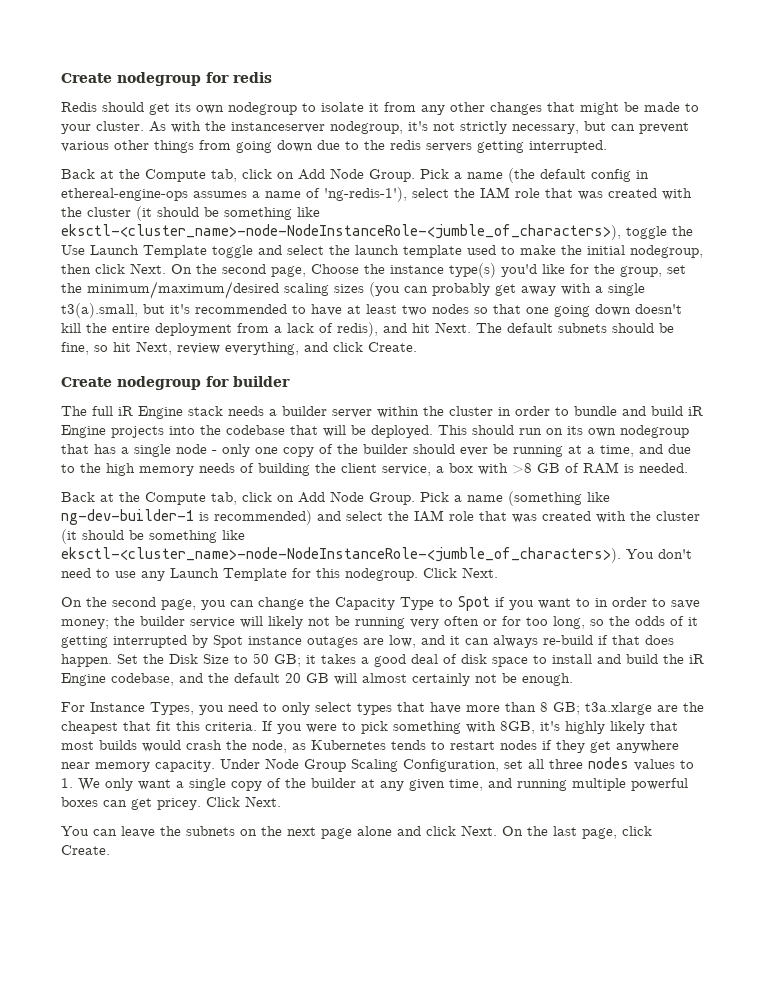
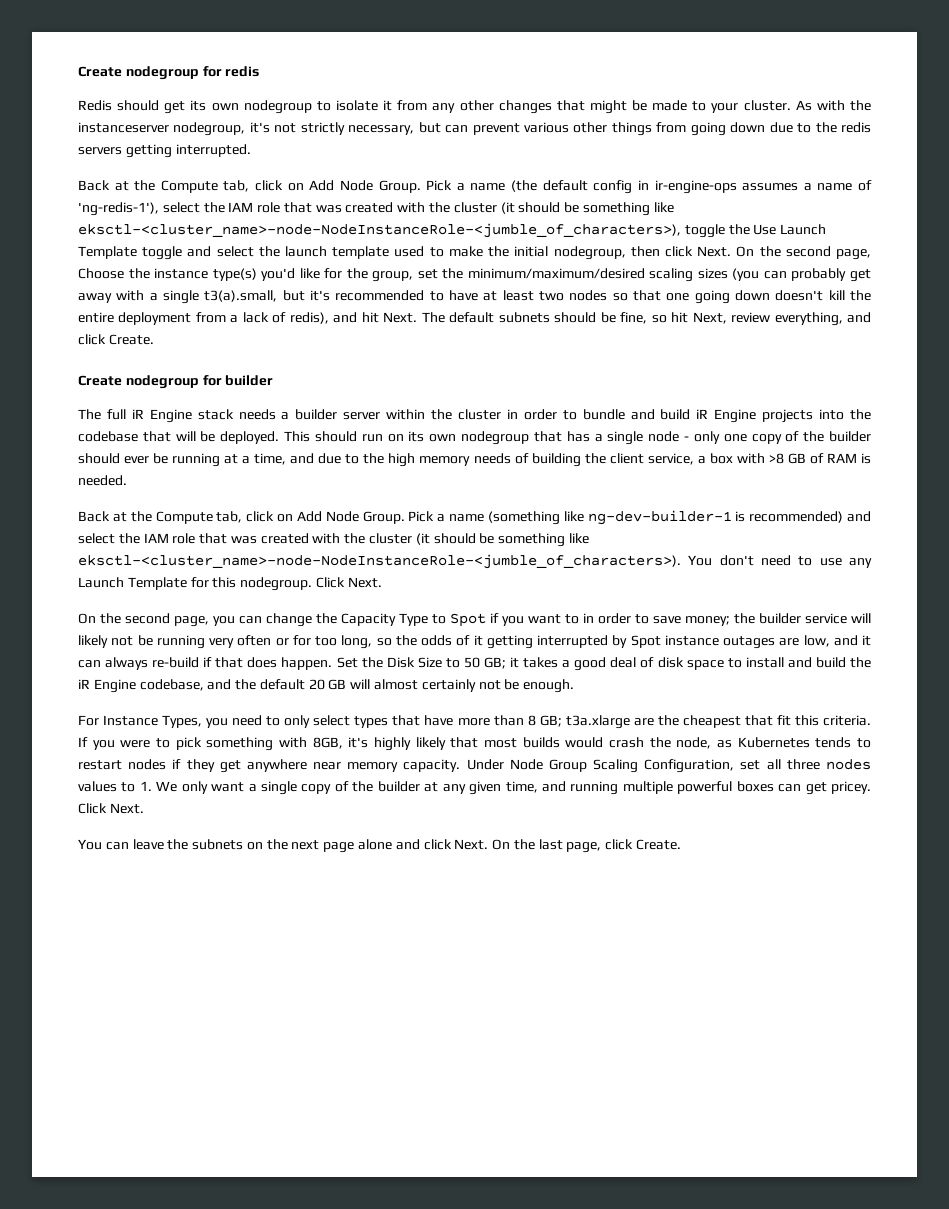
- Pick a name (the default config in ethereal-engine-ops assumes a name of 'ng-redis-1'), select the IAM role that was created with the cluster (it should be something like eksctl-<cluster_name>-node-NodeInstanceRole-<jumble_of_characters>), toggle the Use Launch Template toggle and select the launch template used to make the initial nodegroup, then click Next.
+ Pick a name (the default config in ir-engine-ops assumes a name of 'ng-redis-1'), select the IAM role that was created with the cluster (it should be something like eksctl-<cluster_name>-node-NodeInstanceRole-<jumble_of_characters>), toggle the Use Launch Template toggle and select the launch template used to make the initial nodegroup, then click Next.

